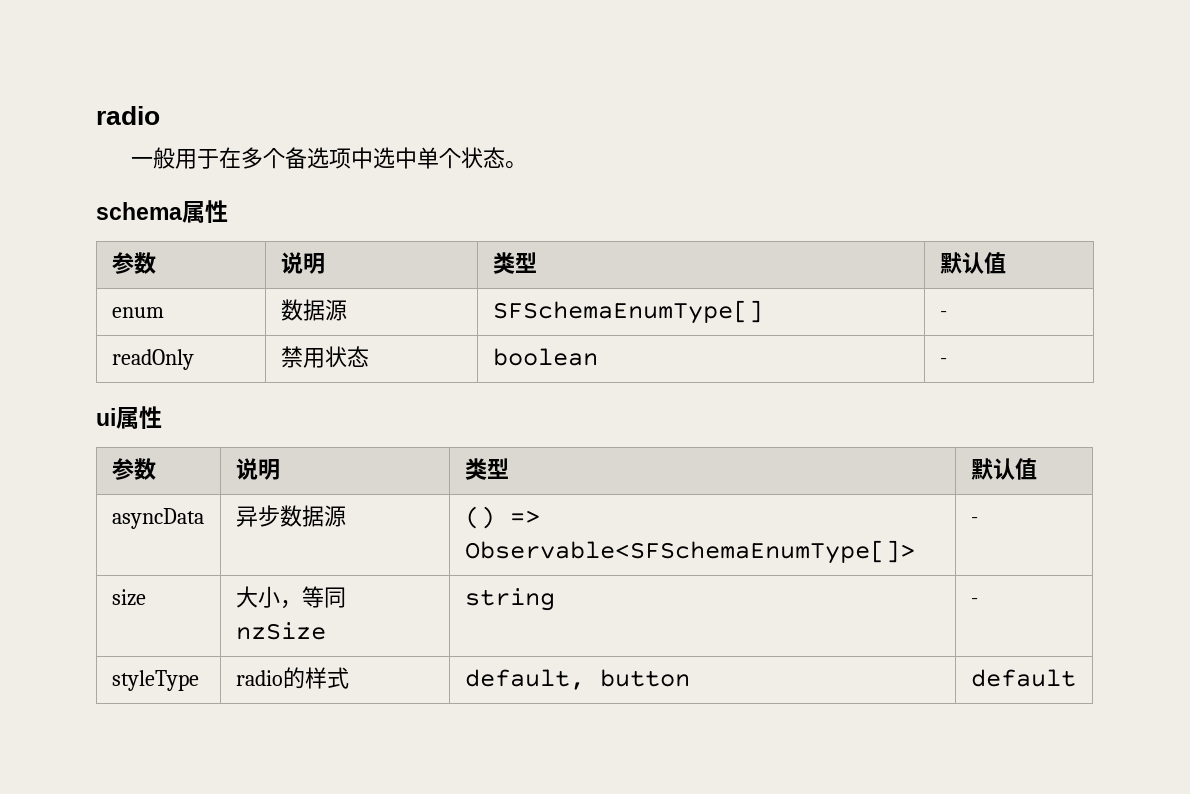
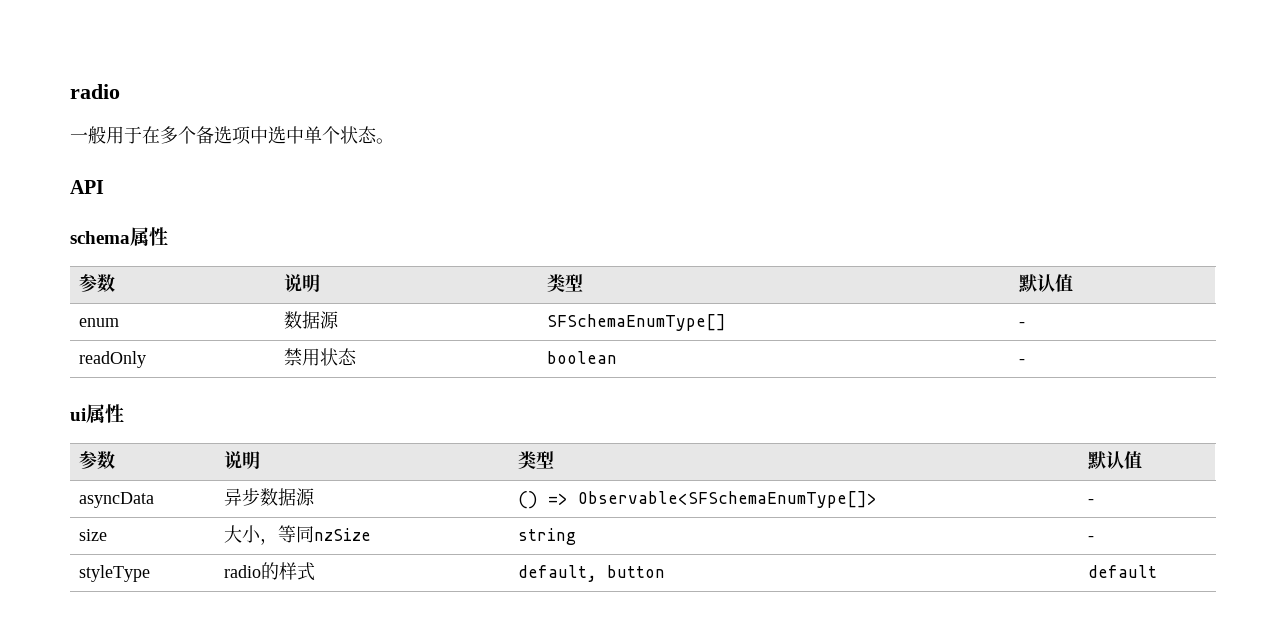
+ API

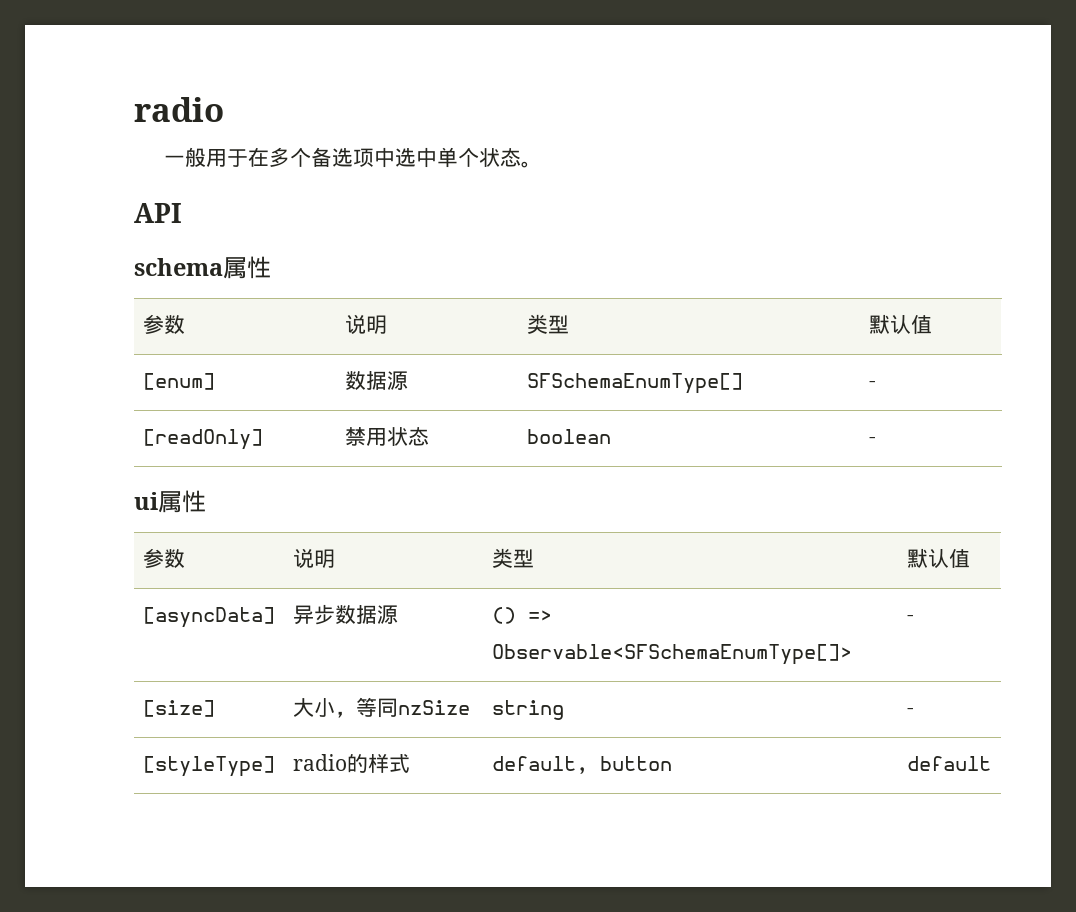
- enum | 数据源 | SFSchemaEnumType[] | -
+ [enum] | 数据源 | SFSchemaEnumType[] | -
- readOnly | 禁用状态 | boolean | -
+ [readOnly] | 禁用状态 | boolean | -
- asyncData | 异步数据源 | () => Observable<SFSchemaEnumType[]> | -
+ [asyncData] | 异步数据源 | () => Observable<SFSchemaEnumType[]> | -
- size | 大小，等同nzSize | string | -
+ [size] | 大小，等同nzSize | string | -
- styleType | radio的样式 | default, button | default
+ [styleType] | radio的样式 | default, button | default

